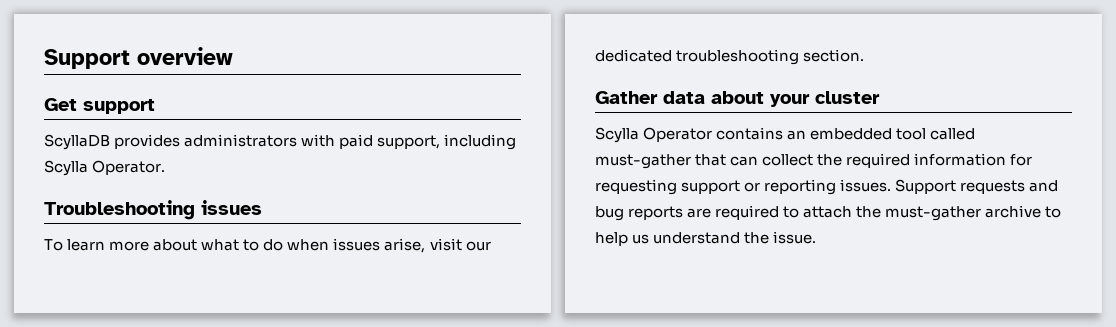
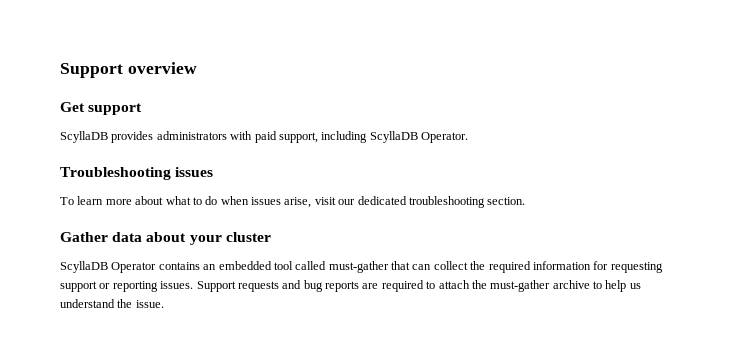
- ScyllaDB provides administrators with paid support, including Scylla Operator.
+ ScyllaDB provides administrators with paid support, including ScyllaDB Operator.
- Scylla Operator contains an embedded tool called must-gather that can collect the required information for requesting support or reporting issues.
+ ScyllaDB Operator contains an embedded tool called must-gather that can collect the required information for requesting support or reporting issues.

